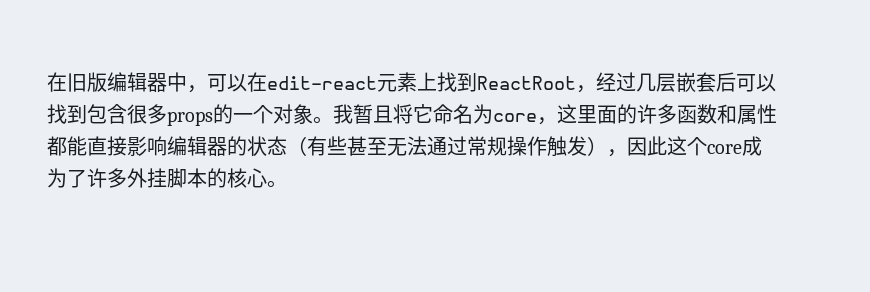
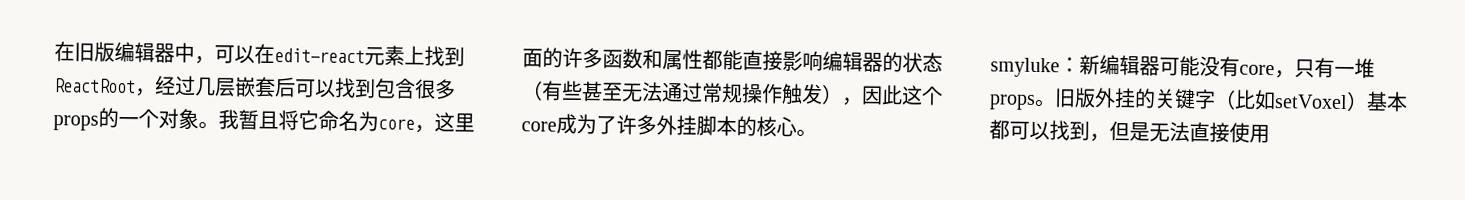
+ smyluke：新编辑器可能没有core，只有一堆props。旧版外挂的关键字（比如setVoxel）基本都可以找到，但是无法直接使用

